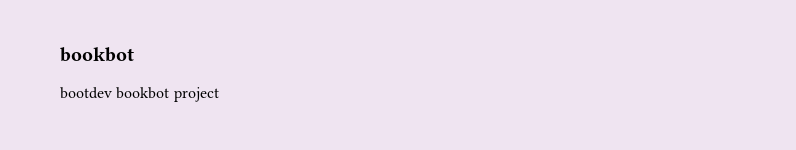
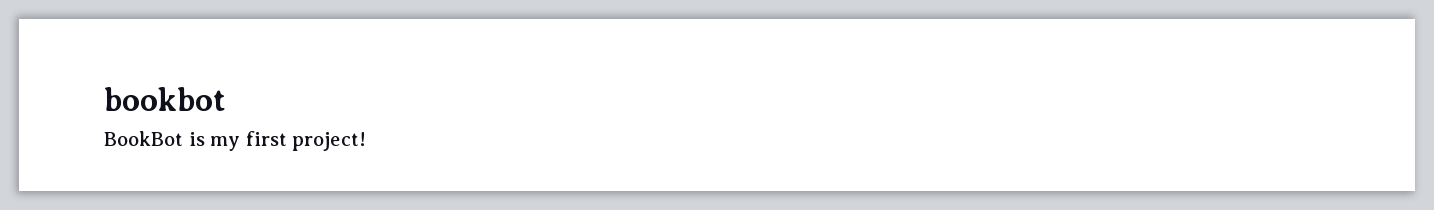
- bootdev bookbot project
+ BookBot is my first project!

